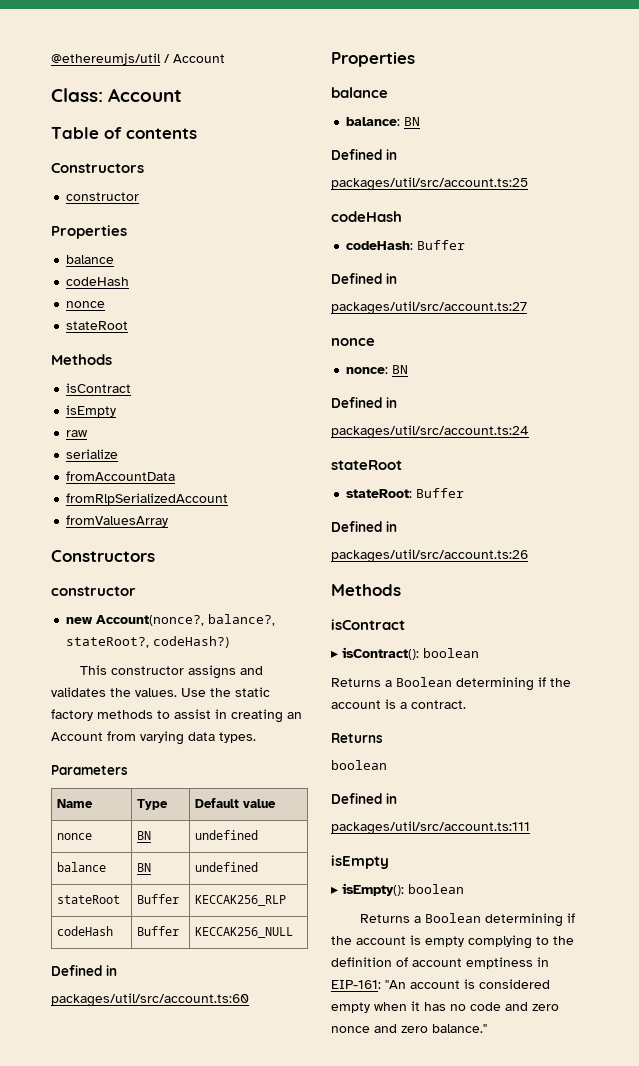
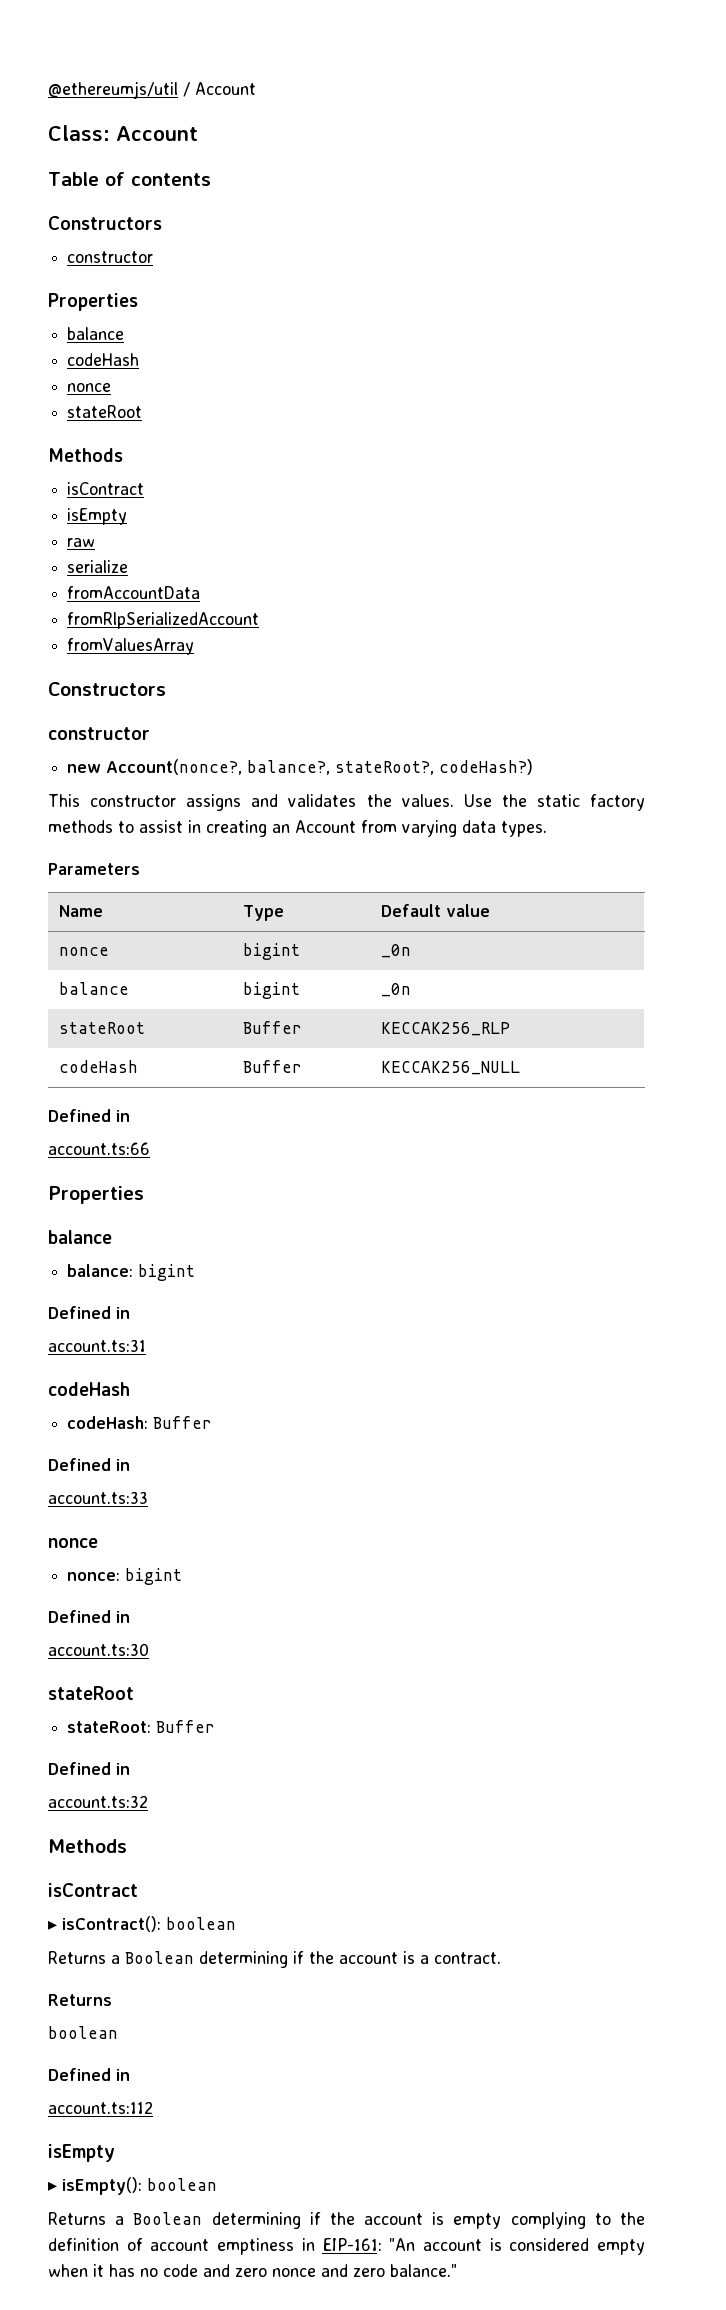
- nonce | BN | undefined
+ nonce | bigint | _0n
- balance | BN | undefined
+ balance | bigint | _0n
- packages/util/src/account.ts:60
+ account.ts:66
- balance: BN
+ balance: bigint
  Defined in
- packages/util/src/account.ts:25
+ account.ts:31
- packages/util/src/account.ts:27
+ account.ts:33
- nonce: BN
+ nonce: bigint
  Defined in
- packages/util/src/account.ts:24
+ account.ts:30
- packages/util/src/account.ts:26
+ account.ts:32
- packages/util/src/account.ts:111
+ account.ts:112

